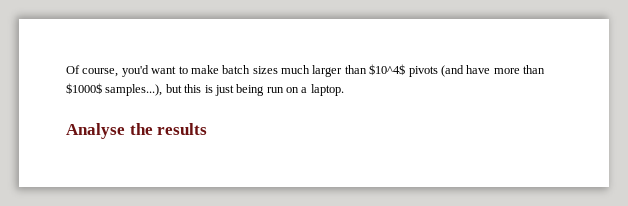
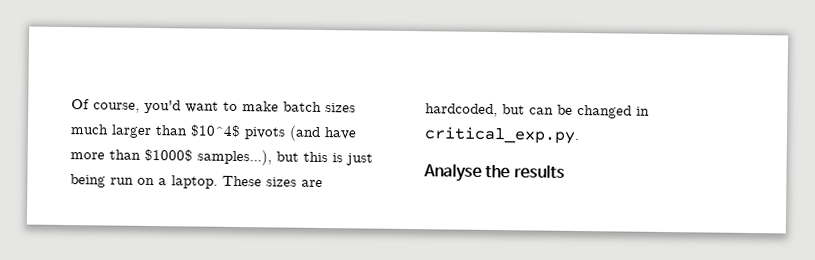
+ These sizes are hardcoded, but can be changed in critical_exp.py.

